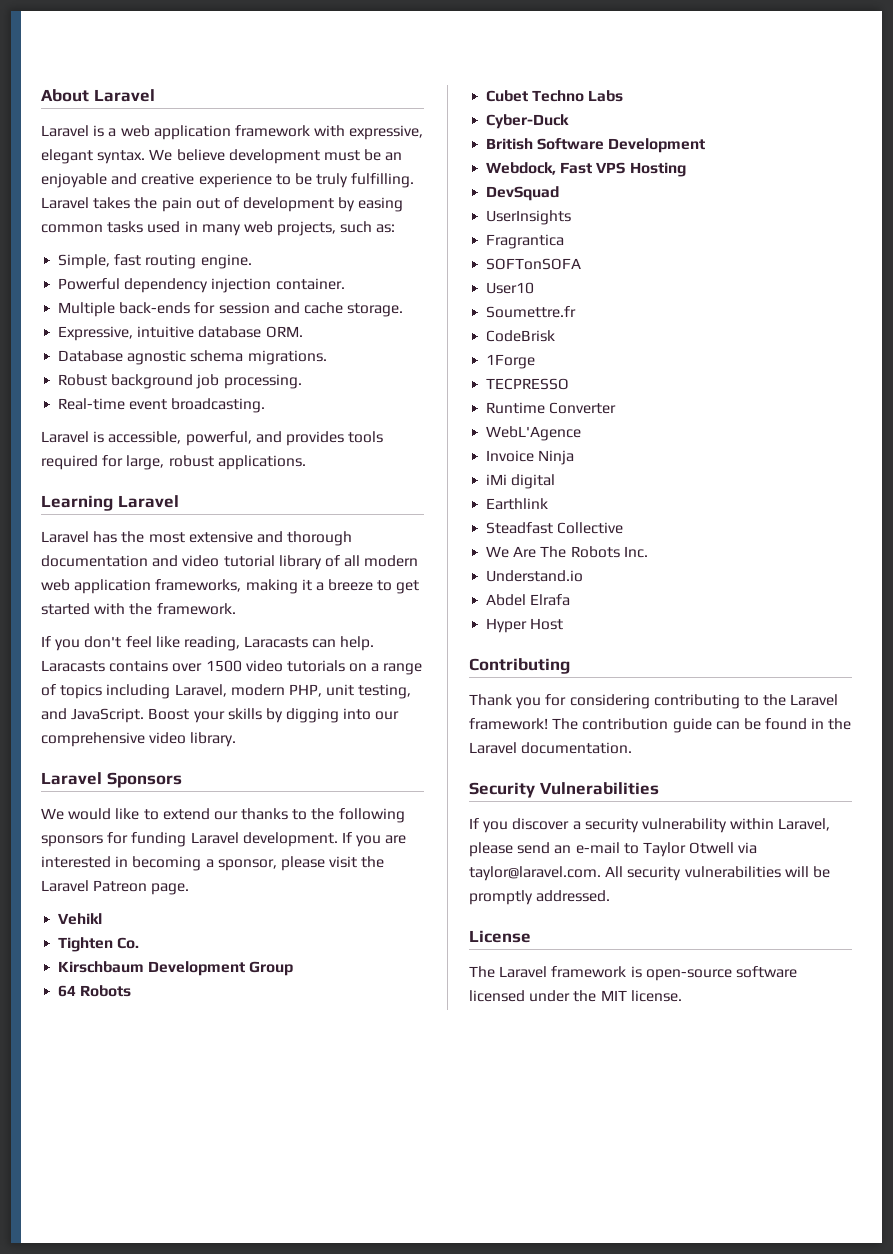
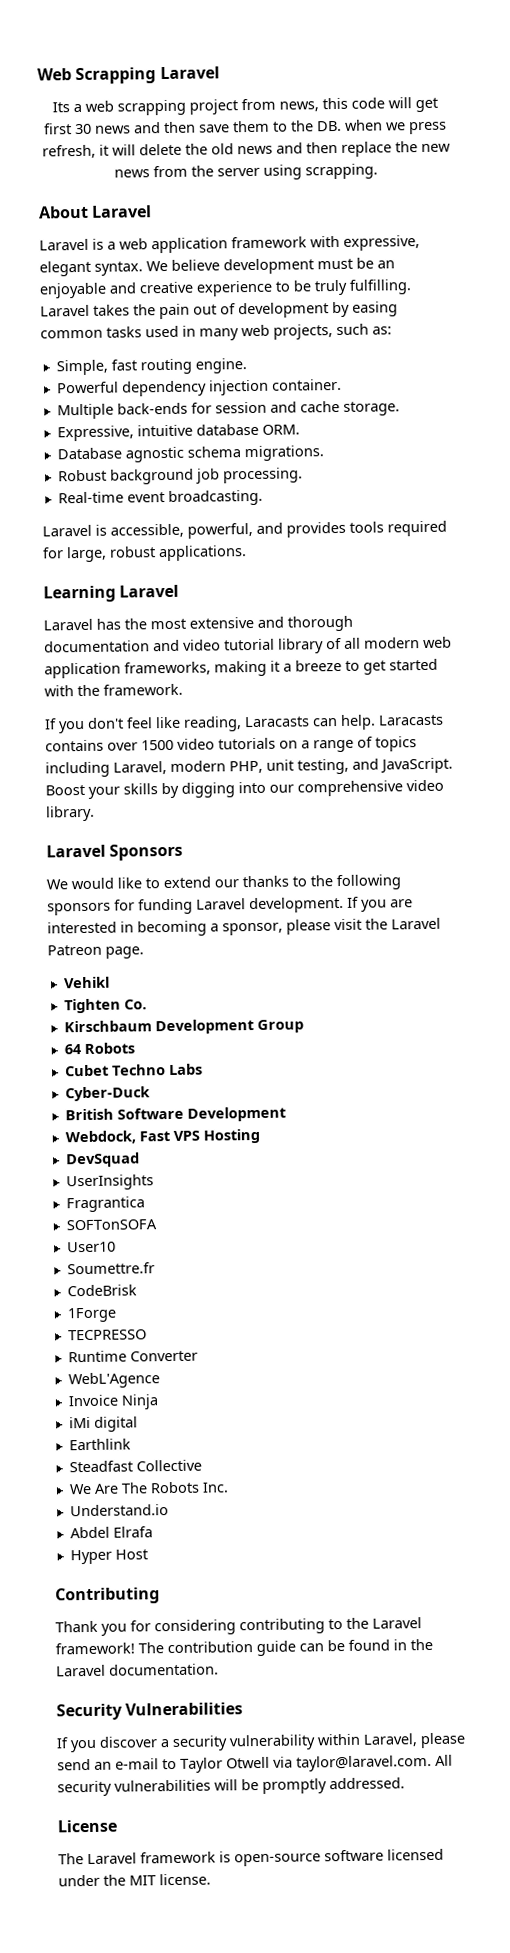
+ Web Scrapping Laravel
+ Its a web scrapping project from news, this code will get first 30 news and then save them to the DB. when we press refresh, it will delete the old news and then replace the new news from the server using scrapping.

